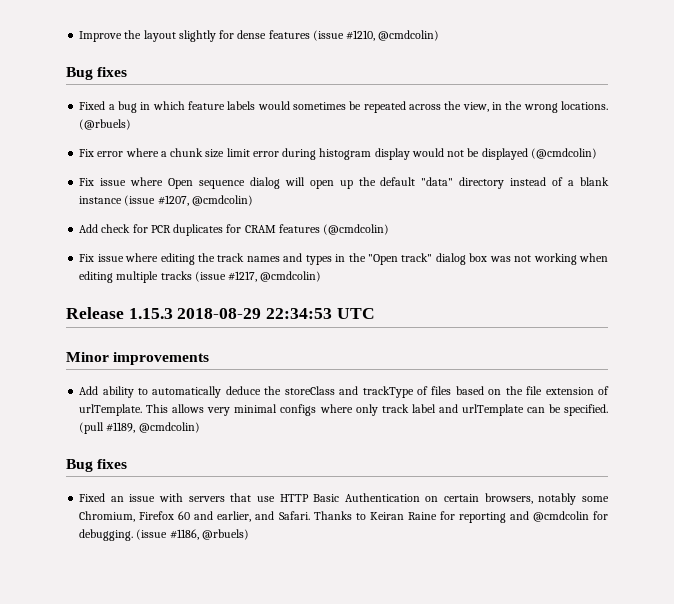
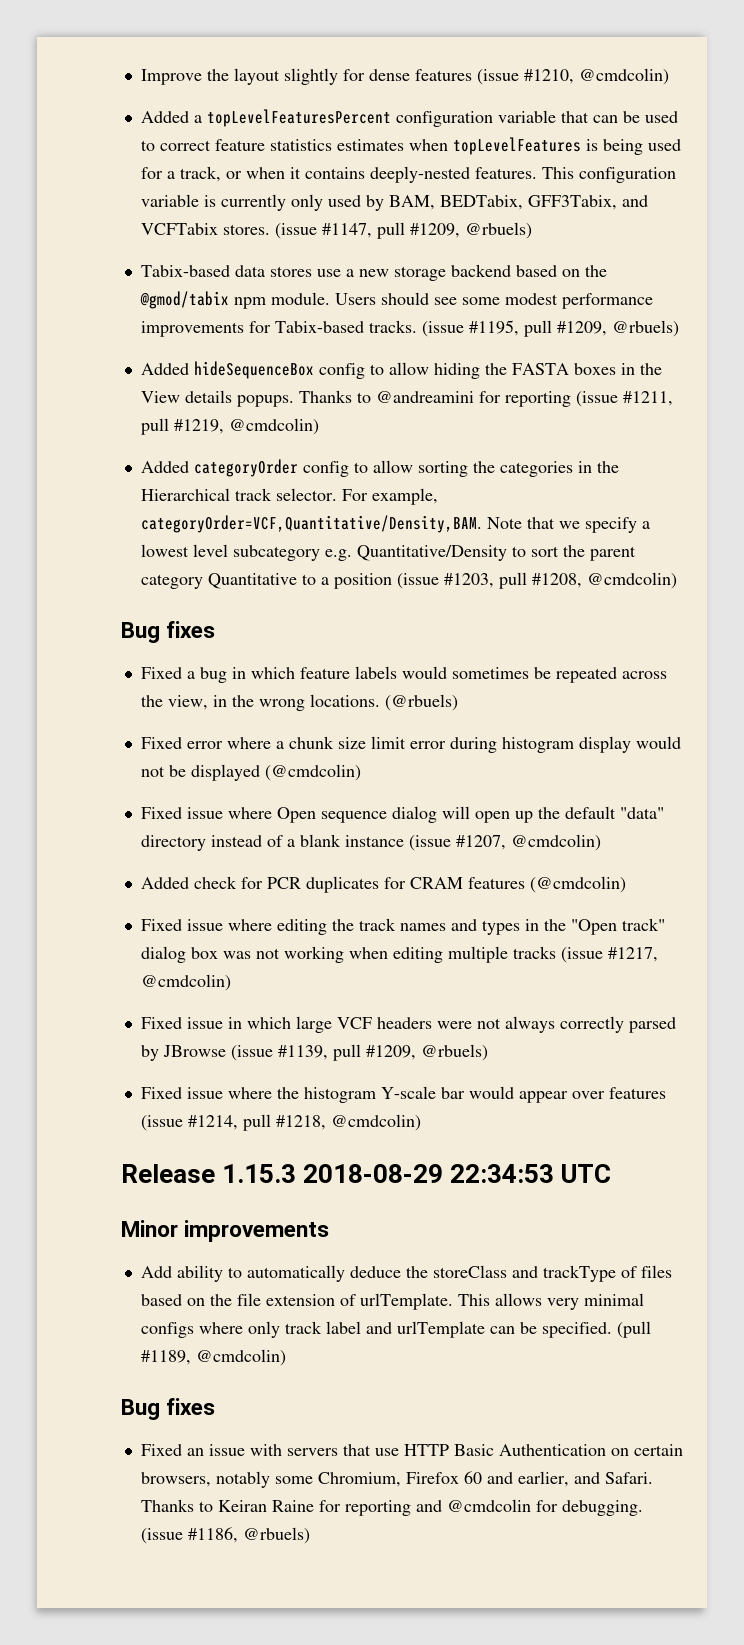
+ Added a topLevelFeaturesPercent configuration variable that can be used to correct feature statistics estimates when topLevelFeatures is being used for a track, or when it contains deeply-nested features. This configuration variable is currently only used by BAM, BEDTabix, GFF3Tabix, and VCFTabix stores. (issue #1147, pull #1209, @rbuels)
+ Tabix-based data stores use a new storage backend based on the @gmod/tabix npm module. Users should see some modest performance improvements for Tabix-based tracks. (issue #1195, pull #1209, @rbuels)
+ Added hideSequenceBox config to allow hiding the FASTA boxes in the View details popups. Thanks to @andreamini for reporting (issue #1211, pull #1219, @cmdcolin)
+ Added categoryOrder config to allow sorting the categories in the Hierarchical track selector. For example, categoryOrder=VCF,Quantitative/Density,BAM. Note that we specify a lowest level subcategory e.g. Quantitative/Density to sort the parent category Quantitative to a position (issue #1203, pull #1208, @cmdcolin)
- Fix error where a chunk size limit error during histogram display would not be displayed (@cmdcolin)
+ Fixed error where a chunk size limit error during histogram display would not be displayed (@cmdcolin)
- Fix issue where Open sequence dialog will open up the default "data" directory instead of a blank instance (issue #1207, @cmdcolin)
+ Fixed issue where Open sequence dialog will open up the default "data" directory instead of a blank instance (issue #1207, @cmdcolin)
- Add check for PCR duplicates for CRAM features (@cmdcolin)
+ Added check for PCR duplicates for CRAM features (@cmdcolin)
- Fix issue where editing the track names and types in the "Open track" dialog box was not working when editing multiple tracks (issue #1217, @cmdcolin)
+ Fixed issue where editing the track names and types in the "Open track" dialog box was not working when editing multiple tracks (issue #1217, @cmdcolin)
+ Fixed issue in which large VCF headers were not always correctly parsed by JBrowse (issue #1139, pull #1209, @rbuels)
+ Fixed issue where the histogram Y-scale bar would appear over features (issue #1214, pull #1218, @cmdcolin)

